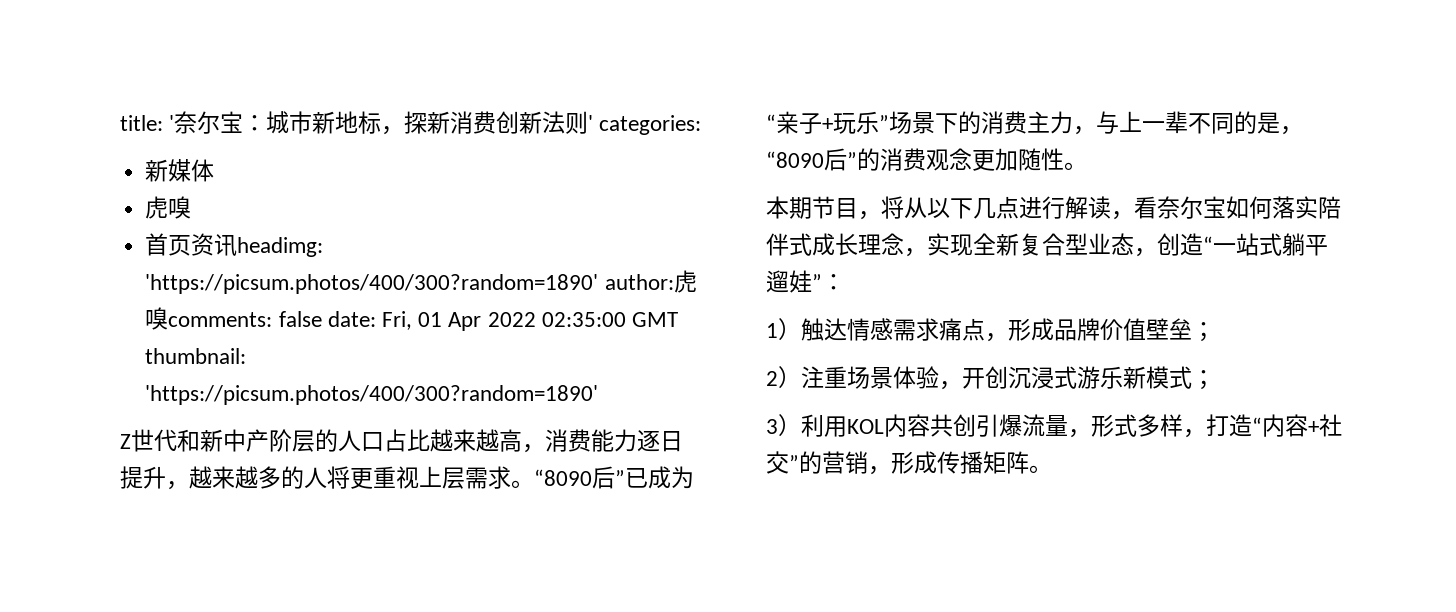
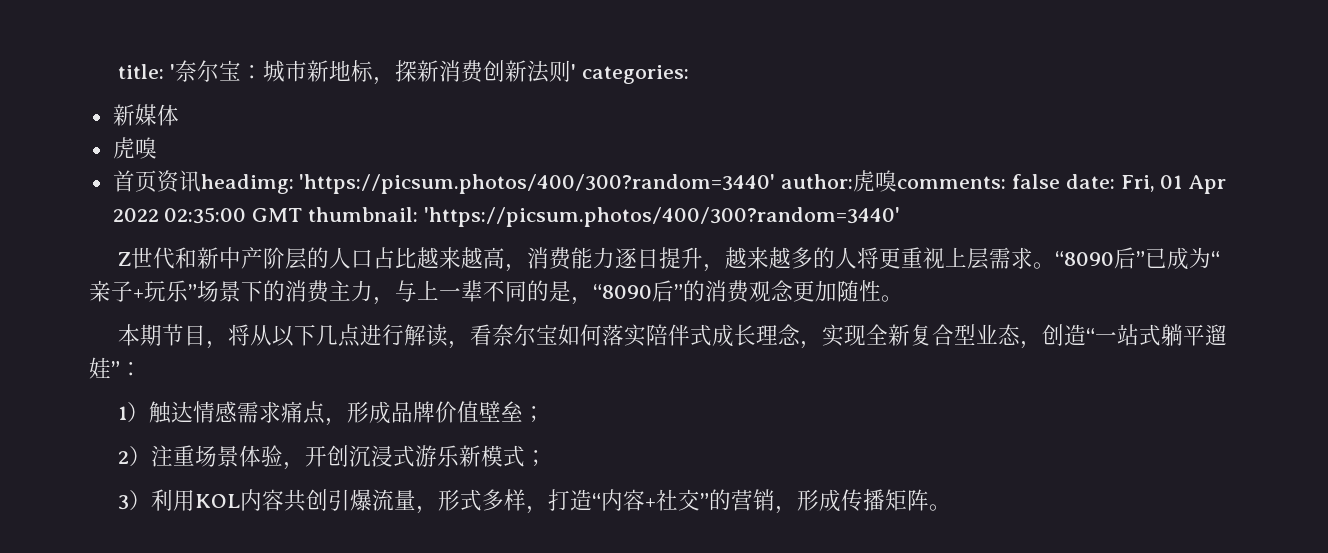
- 首页资讯headimg: 'https://picsum.photos/400/300?random=1890' author:虎嗅comments: false date: Fri, 01 Apr 2022 02:35:00 GMT thumbnail: 'https://picsum.photos/400/300?random=1890'
+ 首页资讯headimg: 'https://picsum.photos/400/300?random=3440' author:虎嗅comments: false date: Fri, 01 Apr 2022 02:35:00 GMT thumbnail: 'https://picsum.photos/400/300?random=3440'

